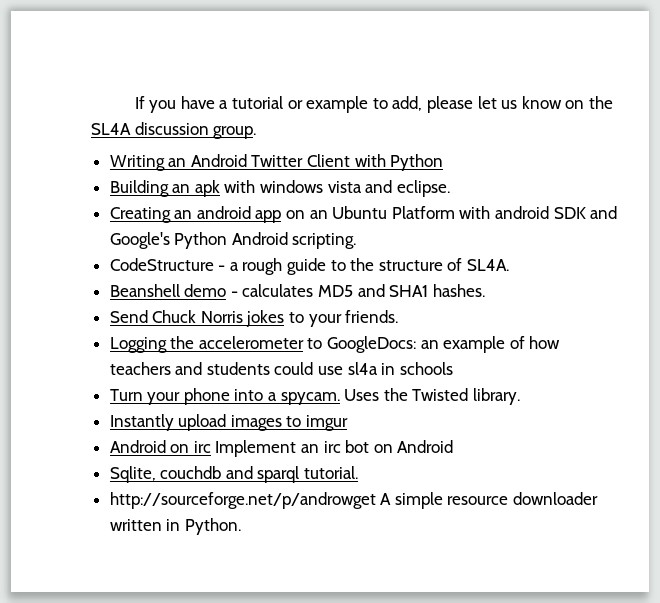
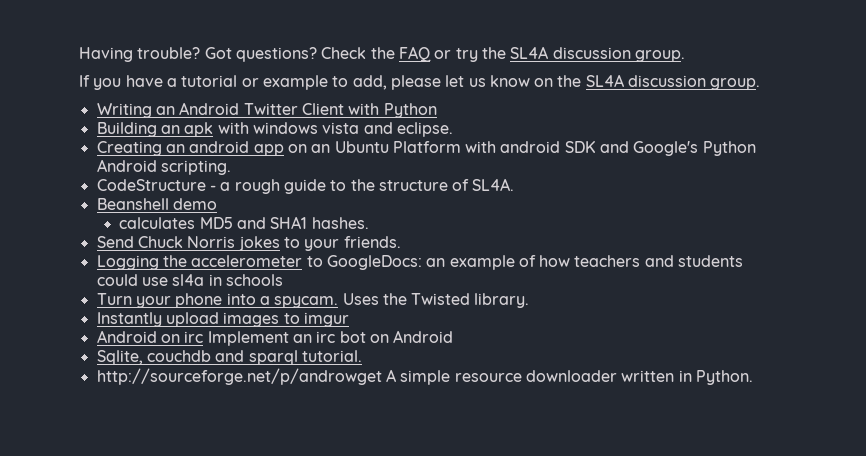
+ Having trouble? Got questions? Check the FAQ or try the SL4A discussion group.
- Beanshell demo - calculates MD5 and SHA1 hashes.
+ Beanshell demo
+ calculates MD5 and SHA1 hashes.

